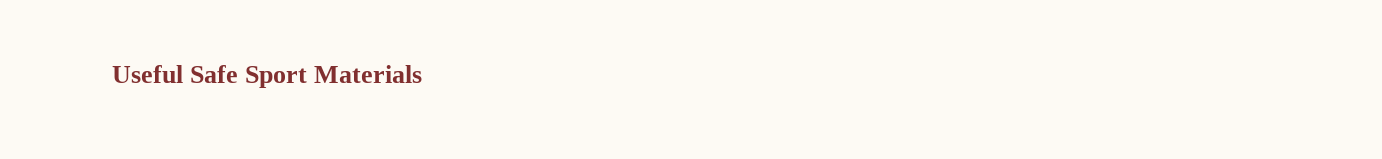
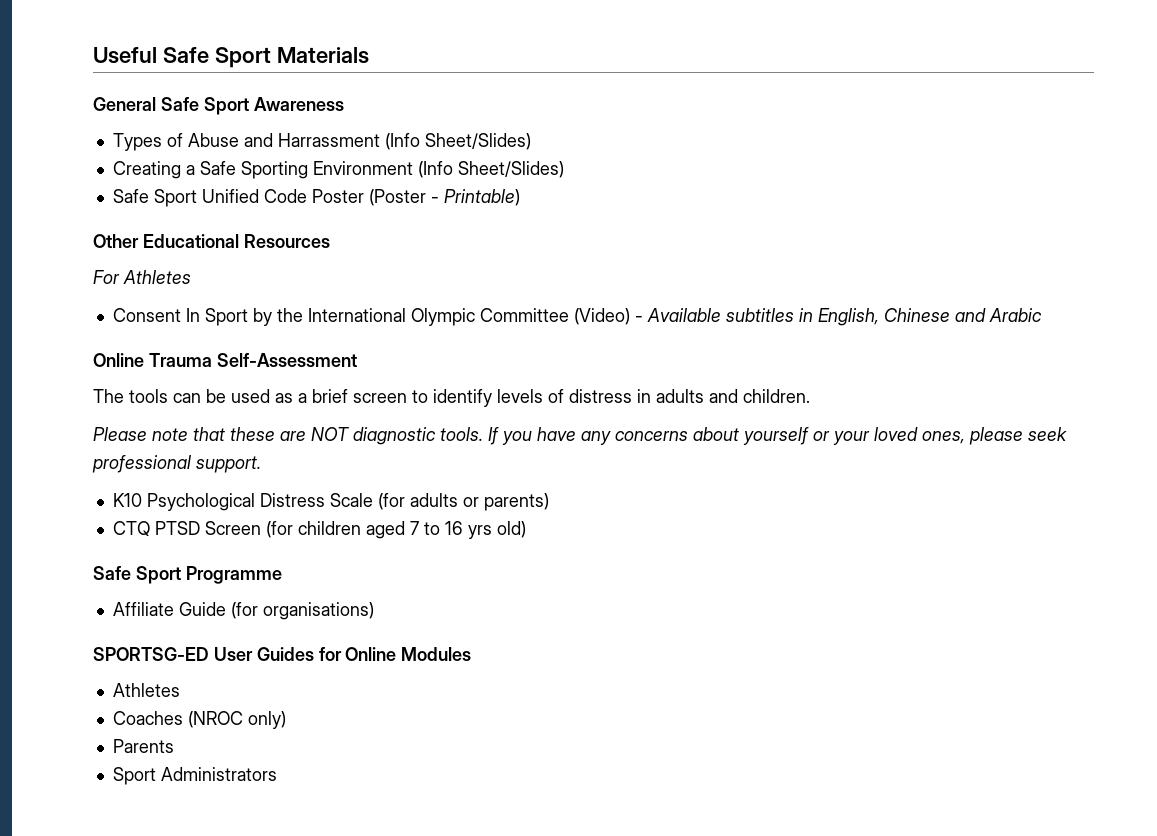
+ General Safe Sport Awareness
+ Types of Abuse and Harrassment (Info Sheet/Slides)
+ Creating a Safe Sporting Environment (Info Sheet/Slides)
+ Safe Sport Unified Code Poster (Poster - Printable)
+ Other Educational Resources
+ For Athletes
+ Consent In Sport by the International Olympic Committee (Video) - Available subtitles in English, Chinese and Arabic
+ Online Trauma Self-Assessment
+ The tools can be used as a brief screen to identify levels of distress in adults and children.
+ Please note that these are NOT diagnostic tools. If you have any concerns about yourself or your loved ones, please seek professional support.
+ K10 Psychological Distress Scale (for adults or parents)
+ CTQ PTSD Screen (for children aged 7 to 16 yrs old)
+ Safe Sport Programme
+ Affiliate Guide (for organisations)
+ SPORTSG-ED User Guides for Online Modules
+ Athletes
+ Coaches (NROC only)
+ Parents
+ Sport Administrators

